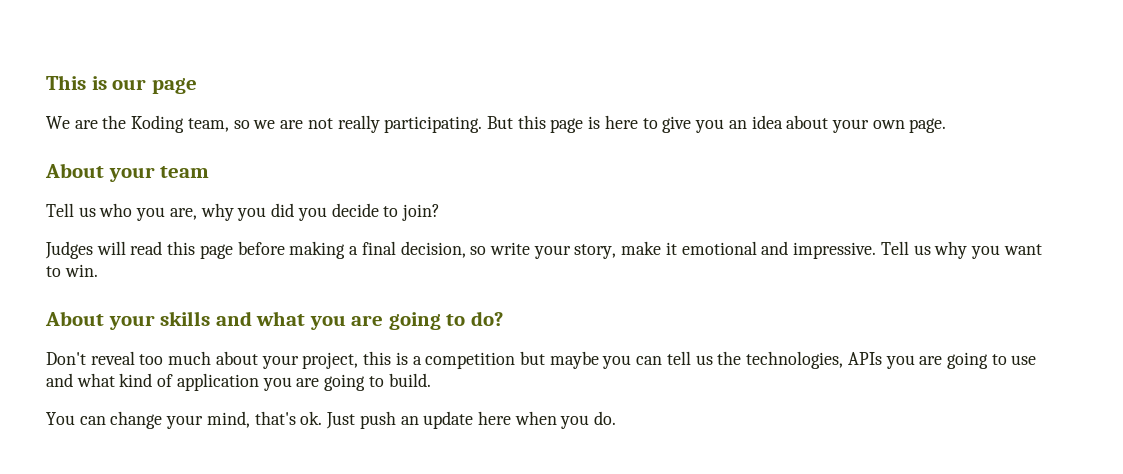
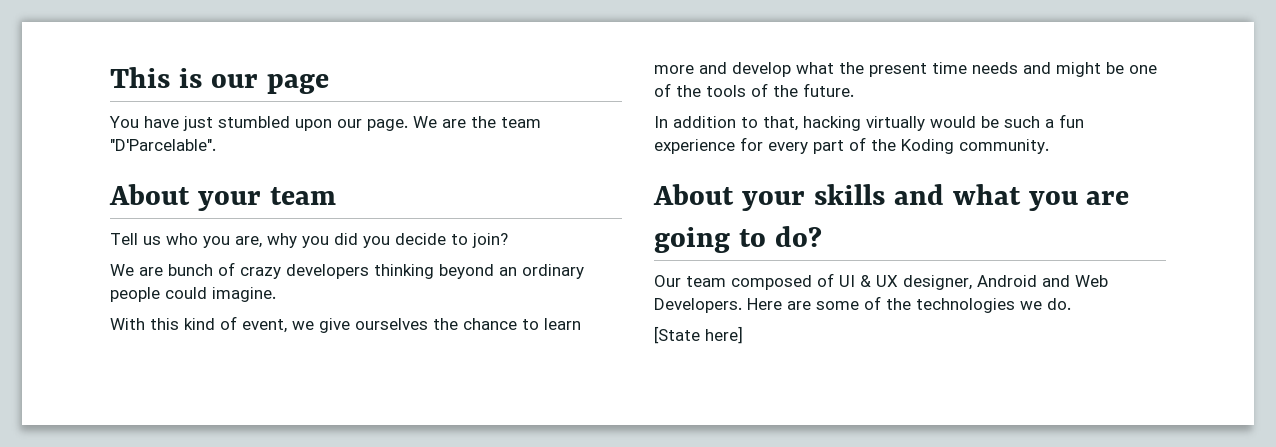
- We are the Koding team, so we are not really participating. But this page is here to give you an idea about your own page.
+ You have just stumbled upon our page. We are the team "D'Parcelable".
- Judges will read this page before making a final decision, so write your story, make it emotional and impressive. Tell us why you want to win.
+ We are bunch of crazy developers thinking beyond an ordinary people could imagine.
+ With this kind of event, we give ourselves the chance to learn more and develop what the present time needs and might be one of the tools of the future.
+ In addition to that, hacking virtually would be such a fun experience for every part of the Koding community.
- Don't reveal too much about your project, this is a competition but maybe you can tell us the technologies, APIs you are going to use and what kind of application you are going to build.
- You can change your mind, that's ok. Just push an update here when you do.
+ Our team composed of UI & UX designer, Android and Web Developers. Here are some of the technologies we do.
+ [State here]

